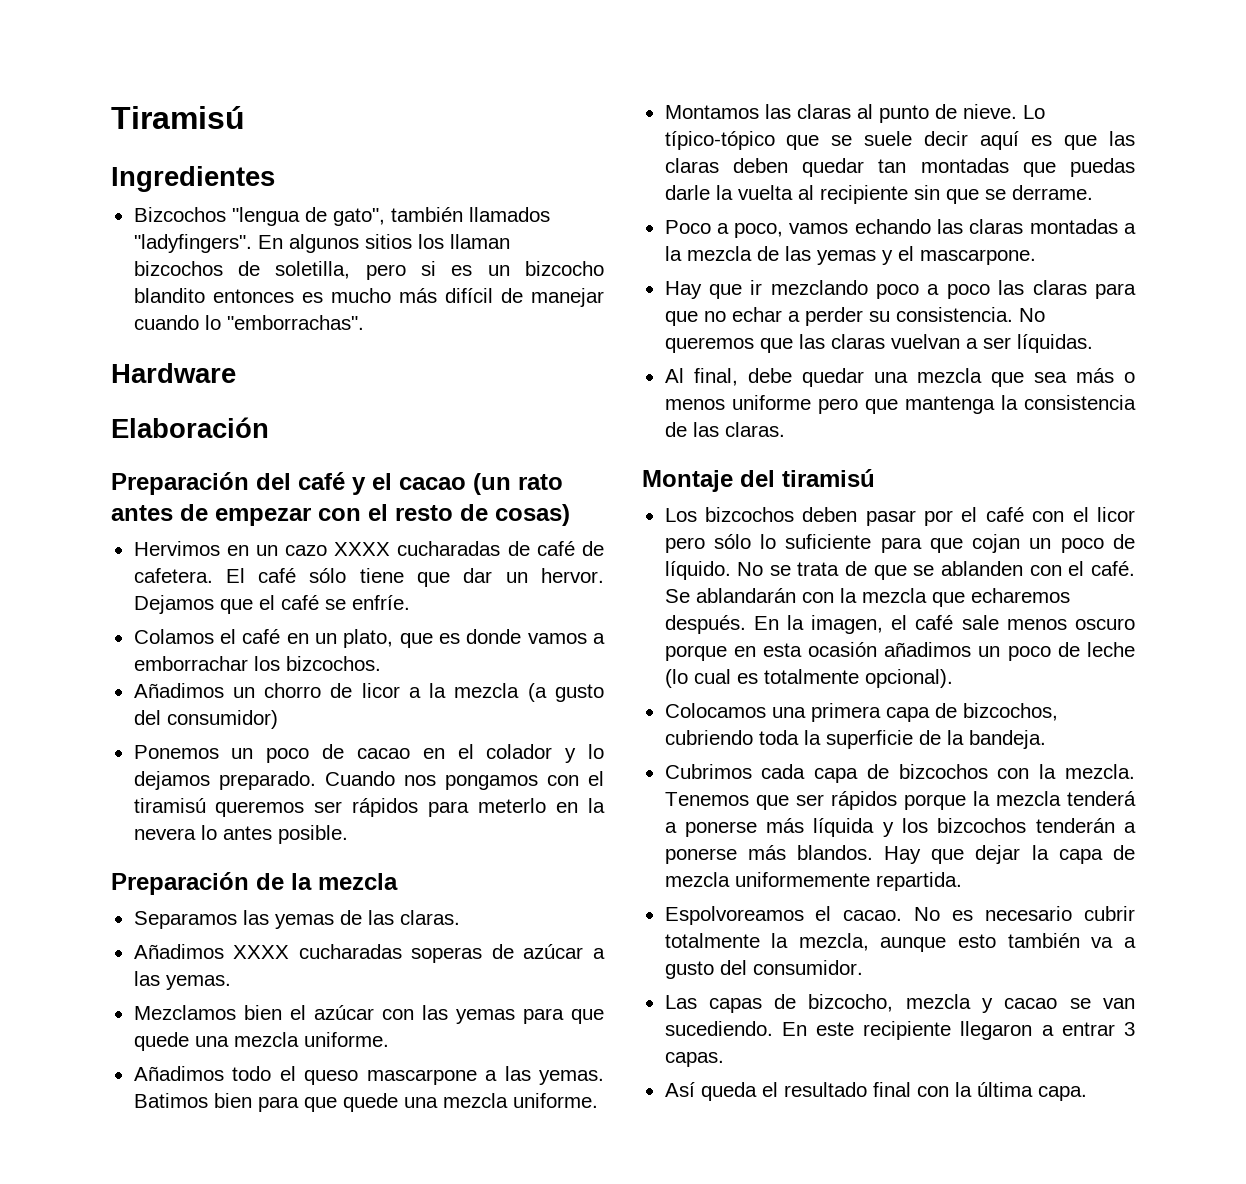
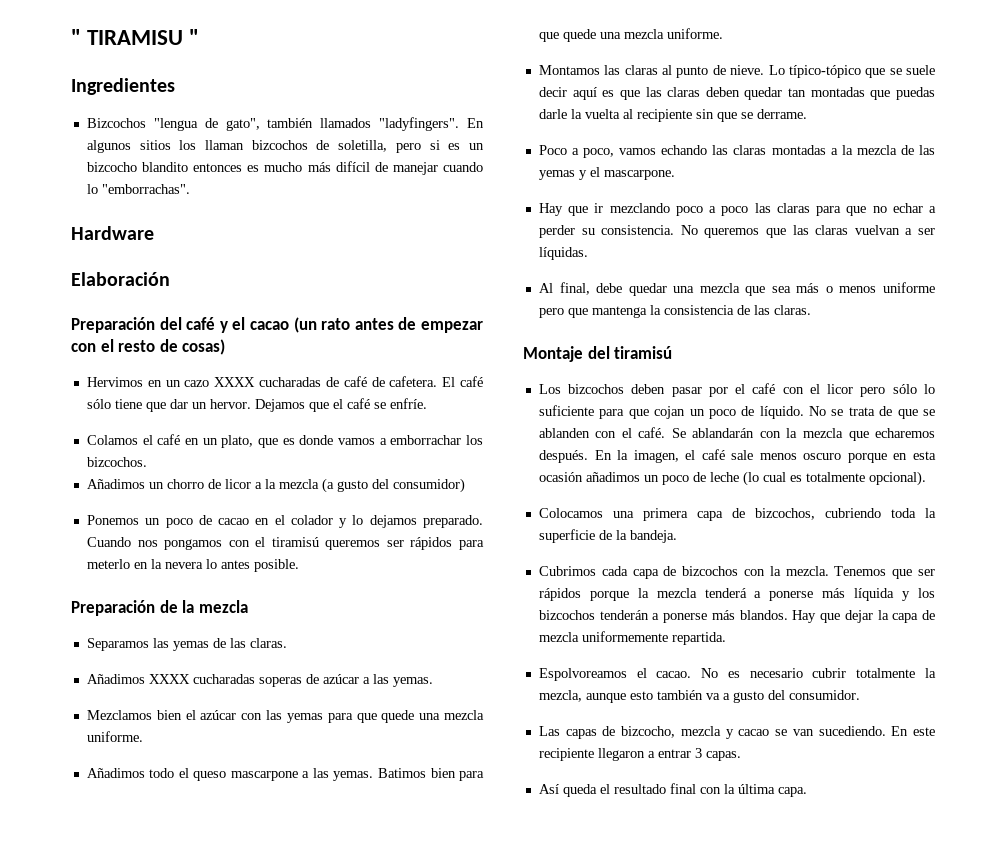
- Tiramisú
+ " TIRAMISU "

